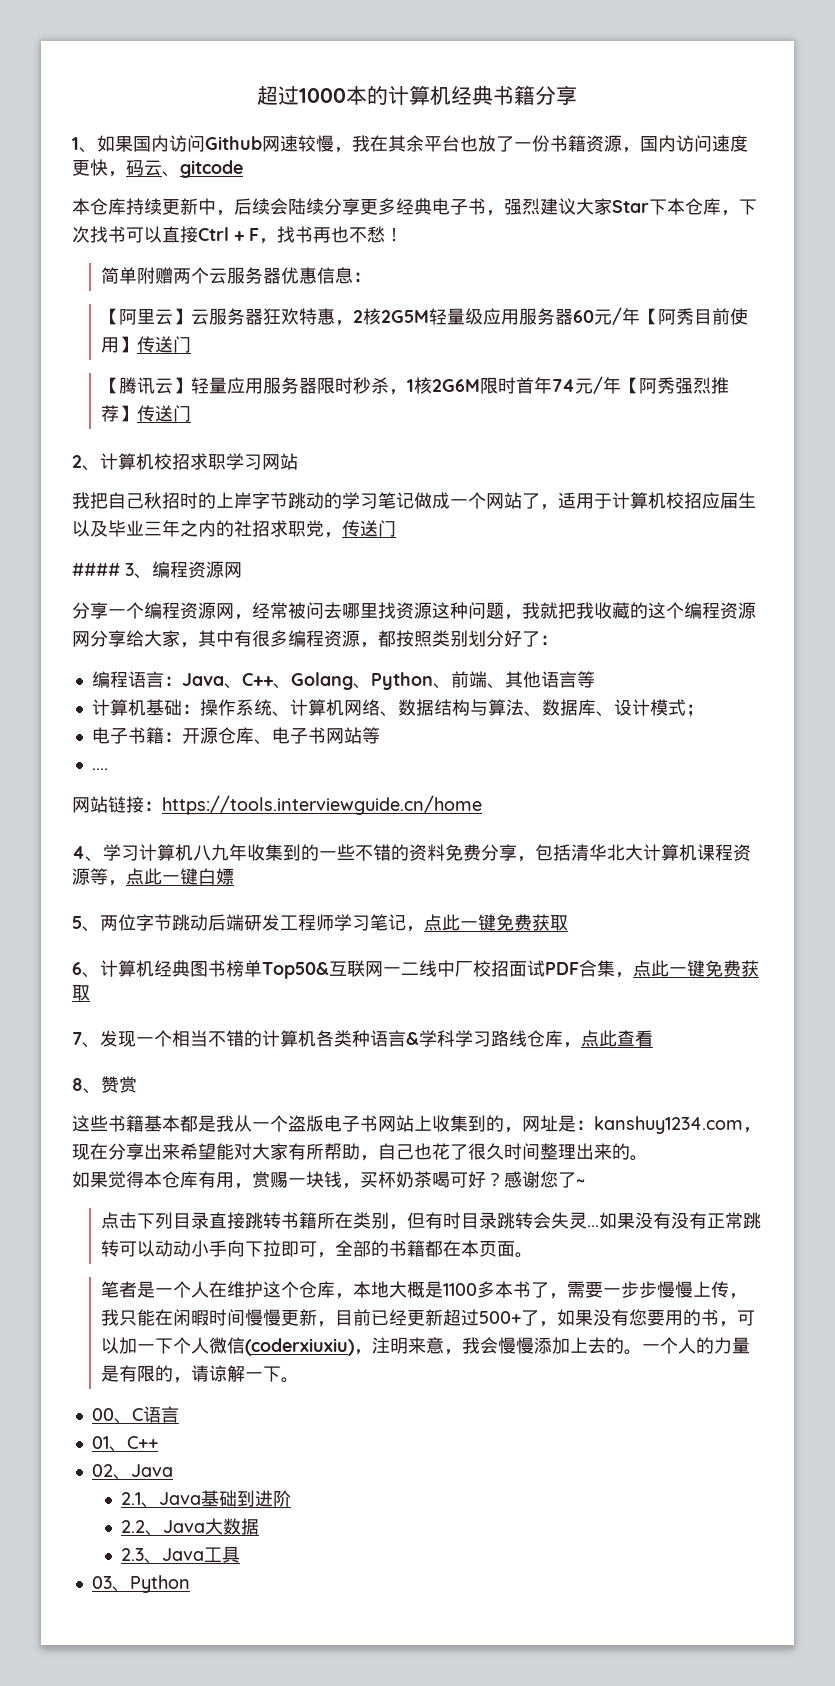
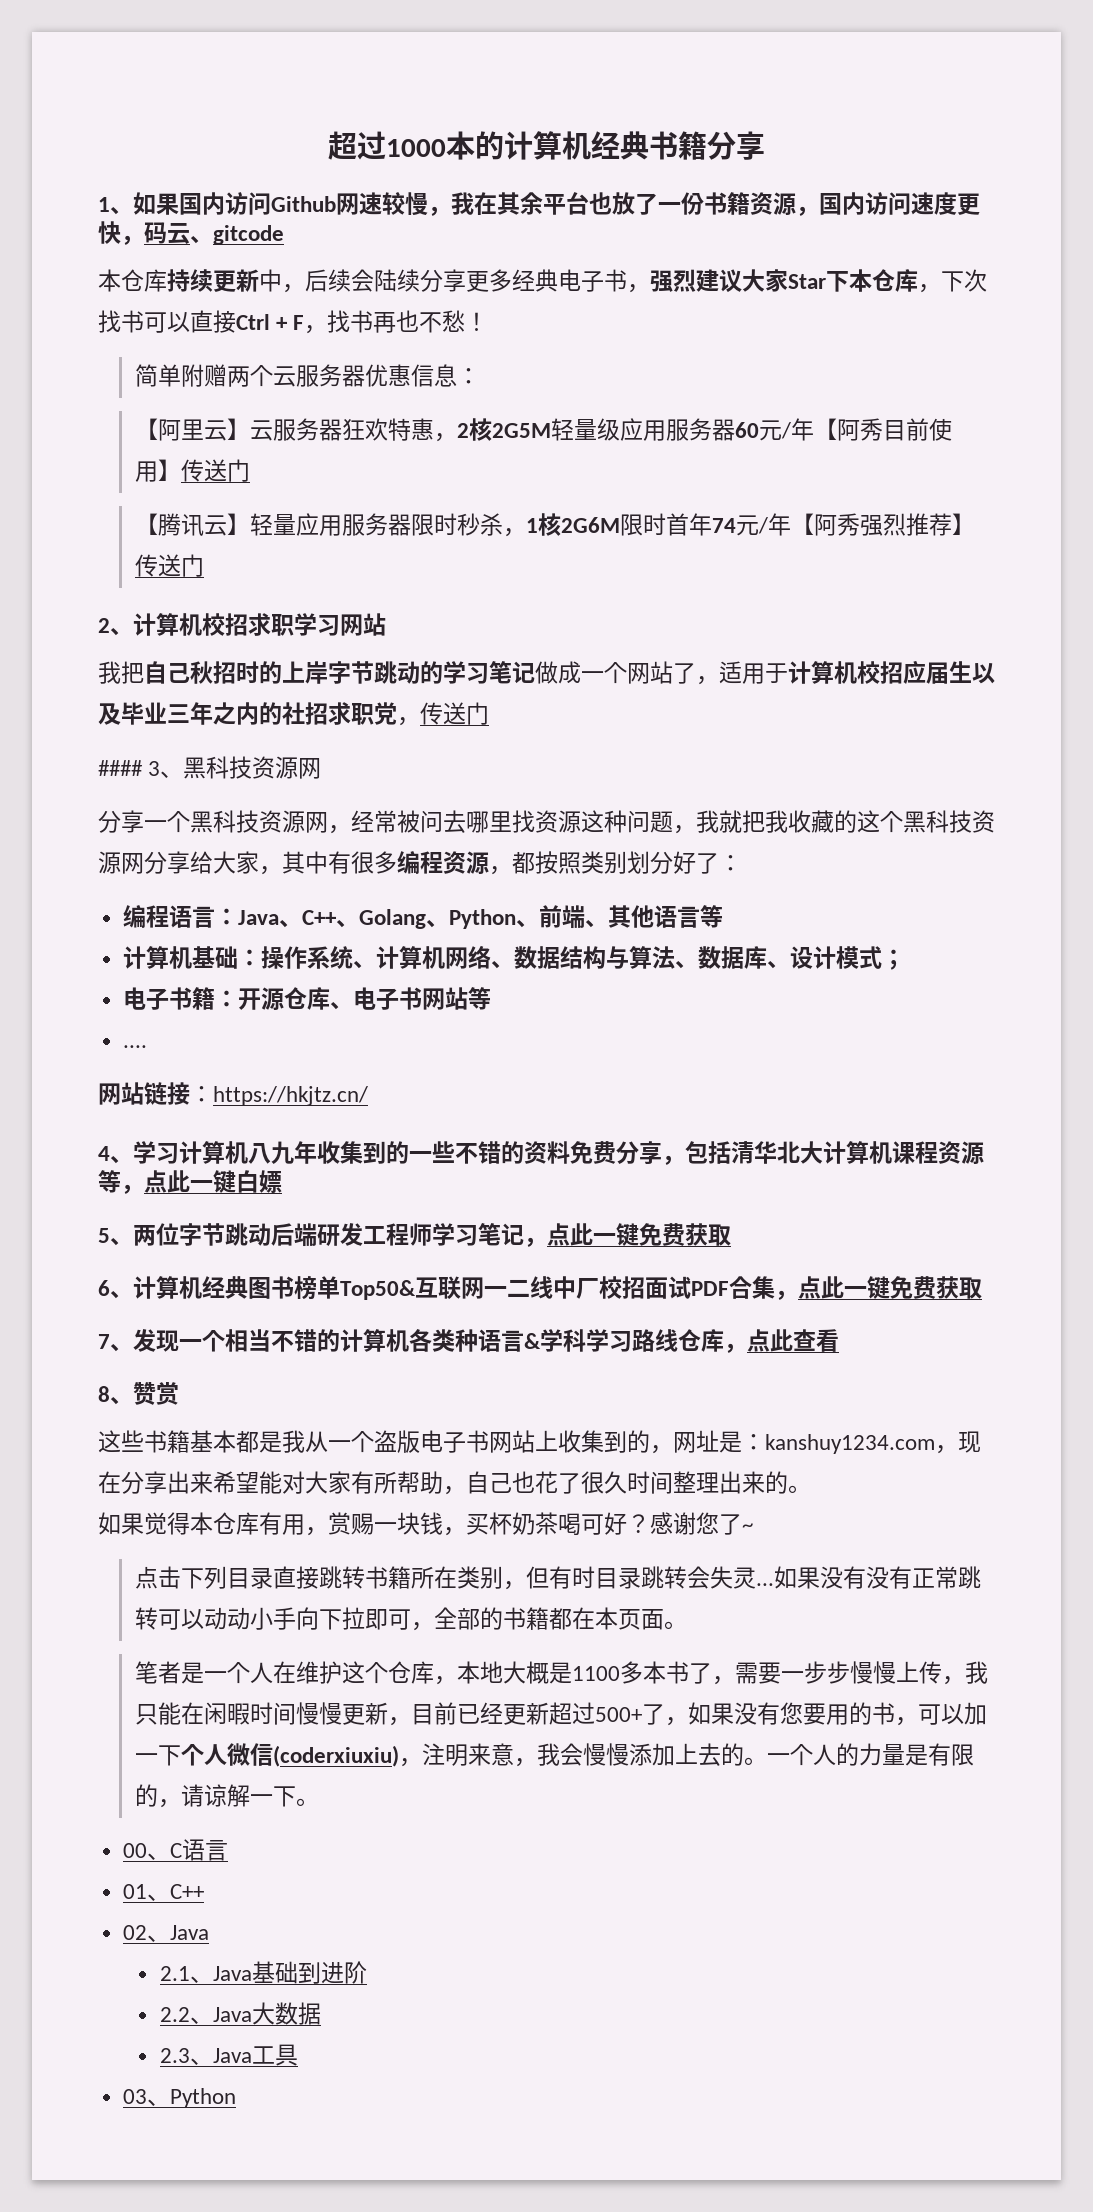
- #### 3、编程资源网
+ #### 3、黑科技资源网
- 分享一个编程资源网，经常被问去哪里找资源这种问题，我就把我收藏的这个编程资源网分享给大家，其中有很多编程资源，都按照类别划分好了：
+ 分享一个黑科技资源网，经常被问去哪里找资源这种问题，我就把我收藏的这个黑科技资源网分享给大家，其中有很多编程资源，都按照类别划分好了：
- 网站链接：https://tools.interviewguide.cn/home
+ 网站链接：https://hkjtz.cn/

